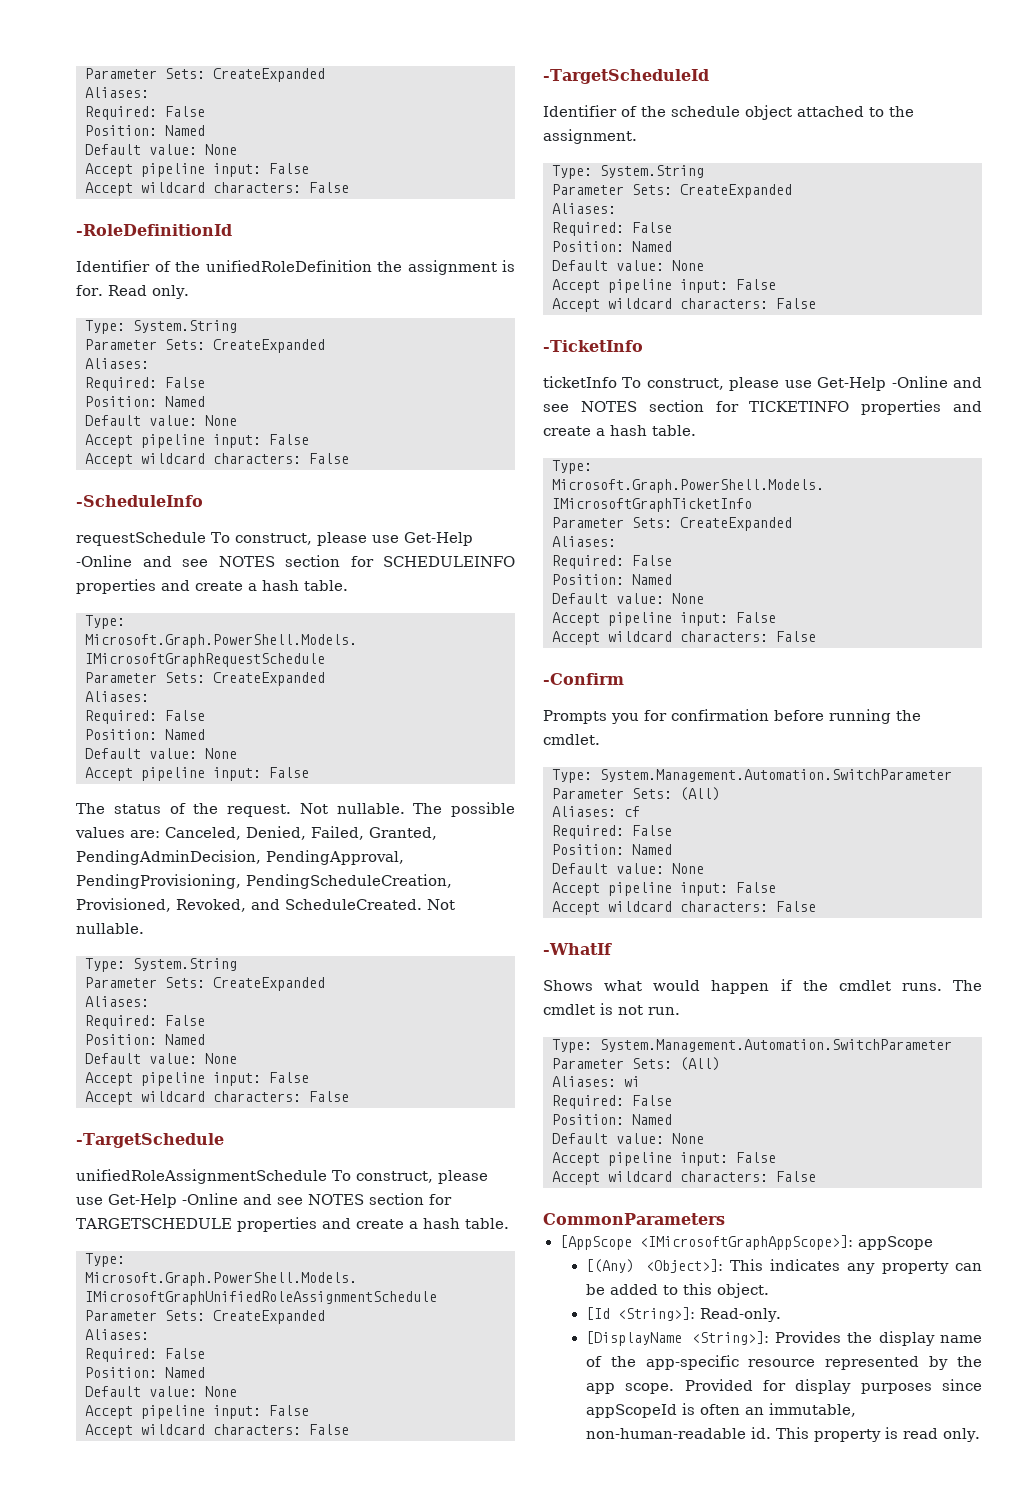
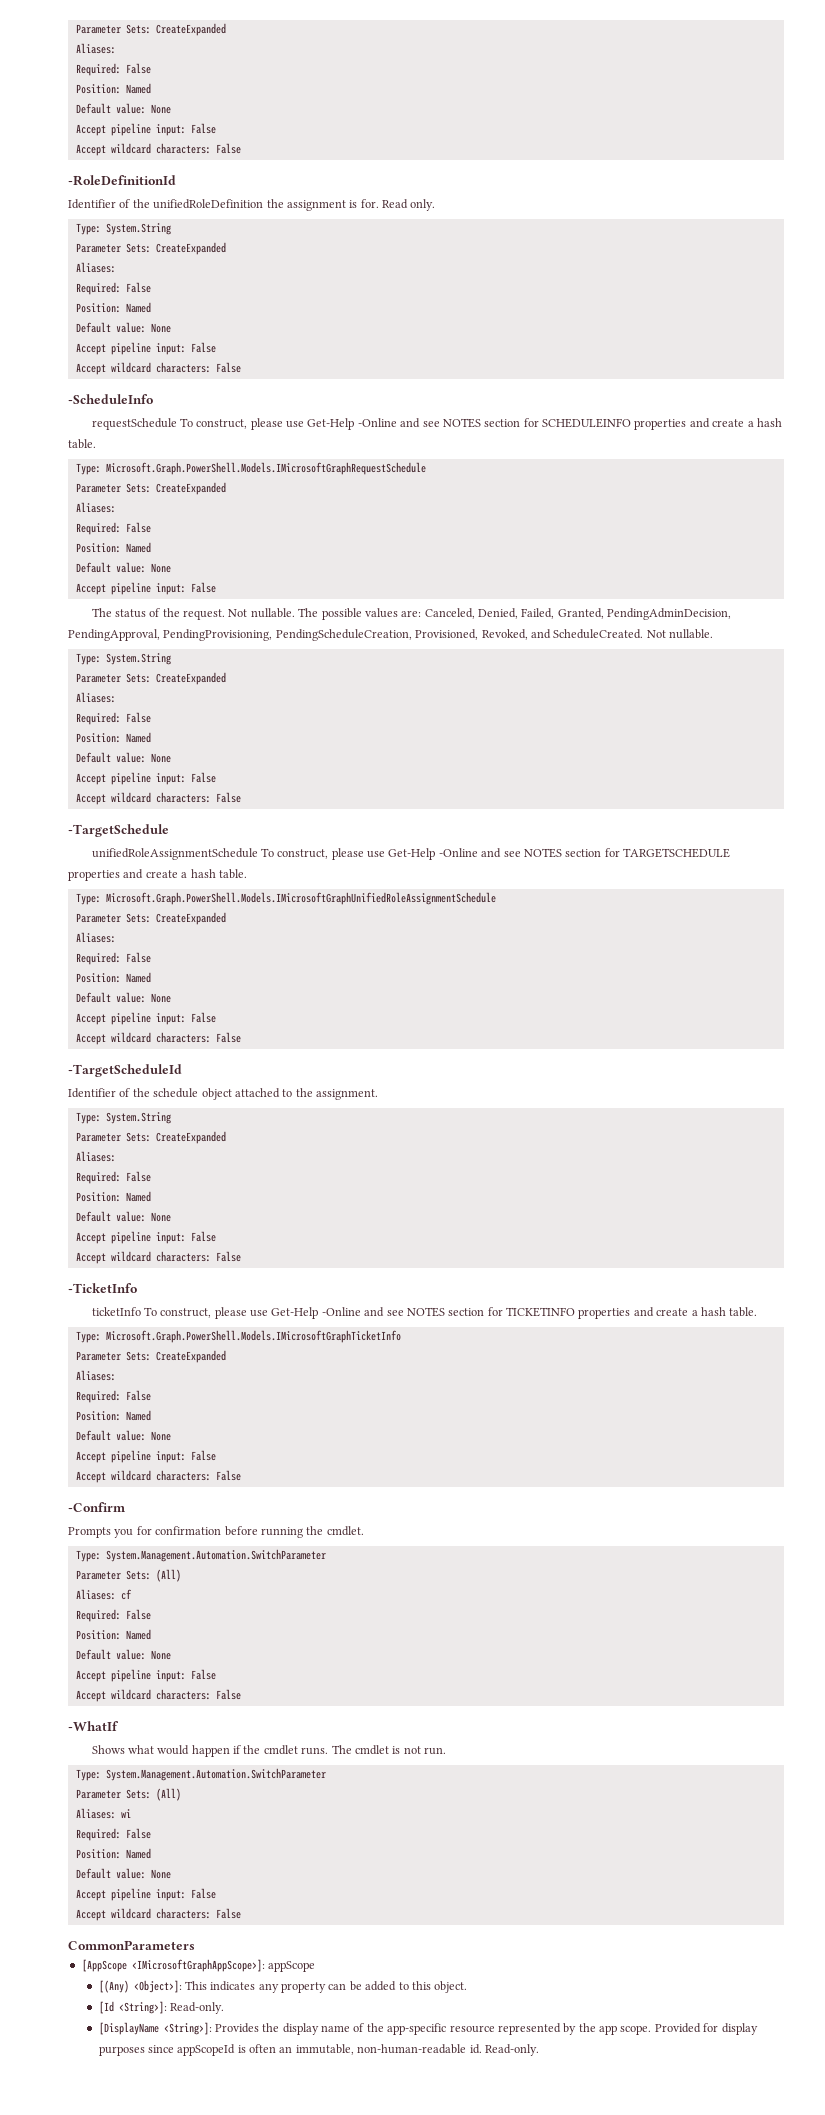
- Provided for display purposes since appScopeId is often an immutable, non-human-readable id. This property is read only.
+ Provided for display purposes since appScopeId is often an immutable, non-human-readable id. Read-only.

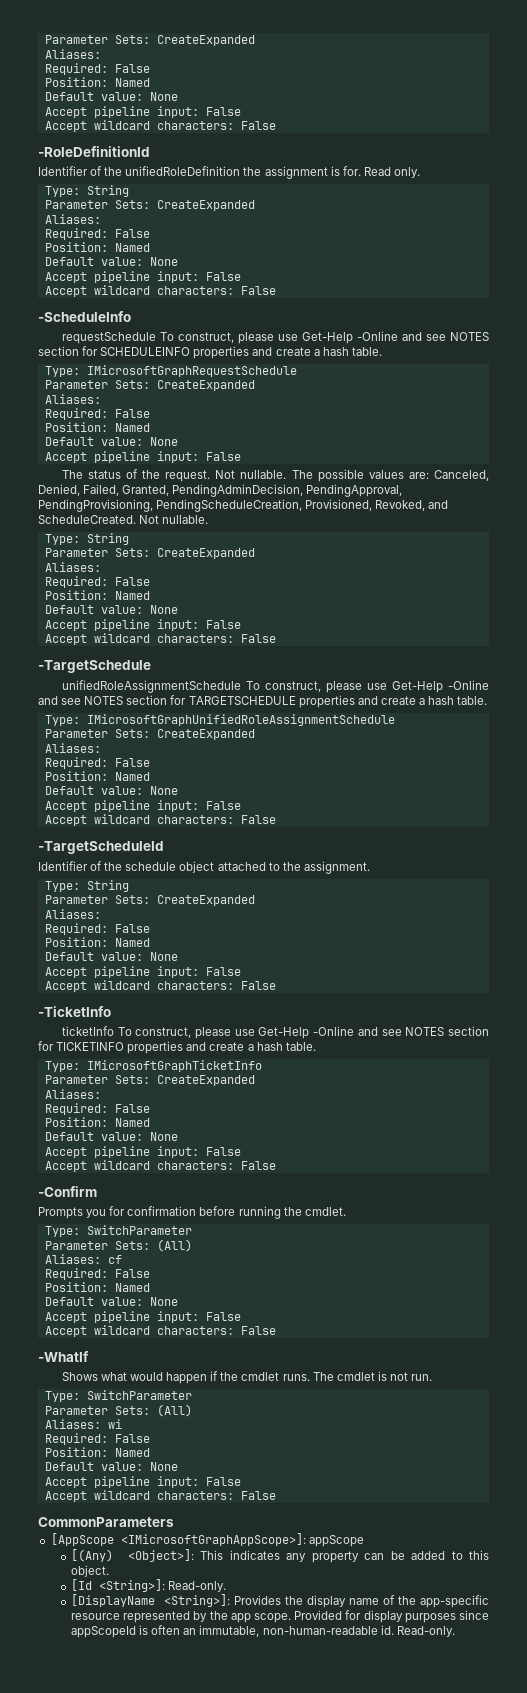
  Read only.
- Type: System.String
+ Type: String
- Type: Microsoft.Graph.PowerShell.Models.IMicrosoftGraphRequestSchedule
+ Type: IMicrosoftGraphRequestSchedule
  The possible values are: Canceled, Denied, Failed, Granted, PendingAdminDecision, PendingApproval, PendingProvisioning, PendingScheduleCreation, Provisioned, Revoked, and ScheduleCreated. Not nullable.
- Type: System.String
+ Type: String
- Type: Microsoft.Graph.PowerShell.Models.IMicrosoftGraphUnifiedRoleAssignmentSchedule
+ Type: IMicrosoftGraphUnifiedRoleAssignmentSchedule
  Identifier of the schedule object attached to the assignment.
- Type: System.String
+ Type: String
- Type: Microsoft.Graph.PowerShell.Models.IMicrosoftGraphTicketInfo
+ Type: IMicrosoftGraphTicketInfo
  Prompts you for confirmation before running the cmdlet.
- Type: System.Management.Automation.SwitchParameter
+ Type: SwitchParameter
  The cmdlet is not run.
- Type: System.Management.Automation.SwitchParameter
+ Type: SwitchParameter

